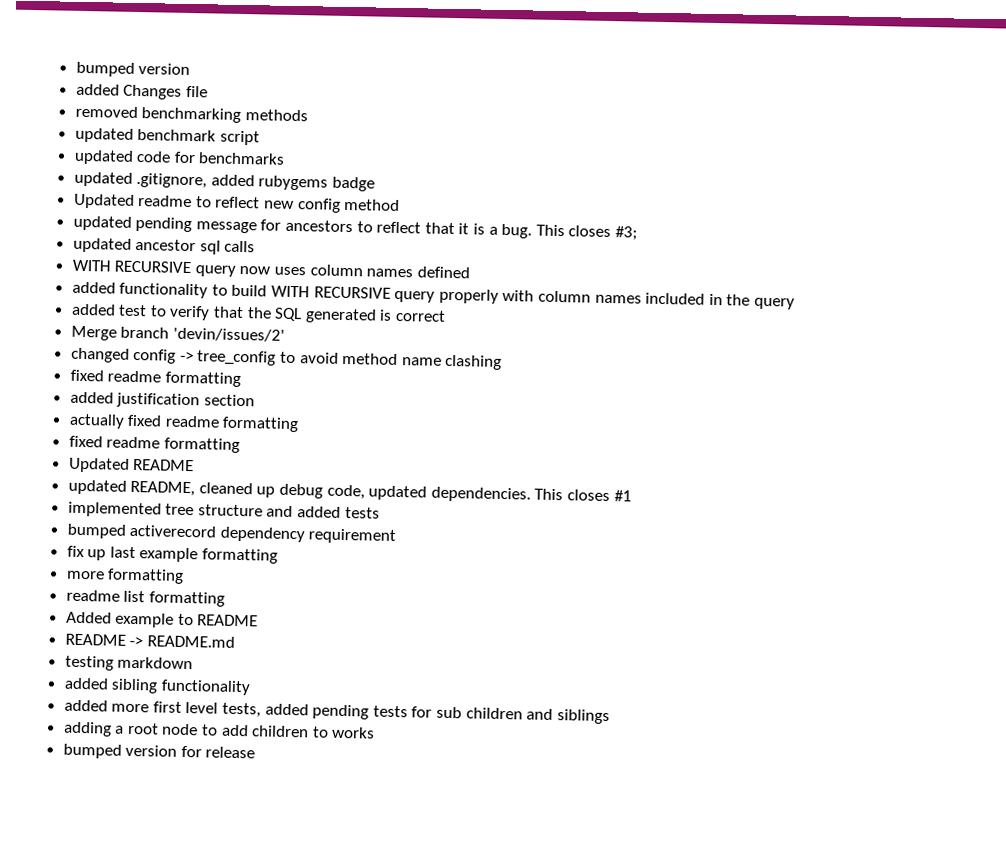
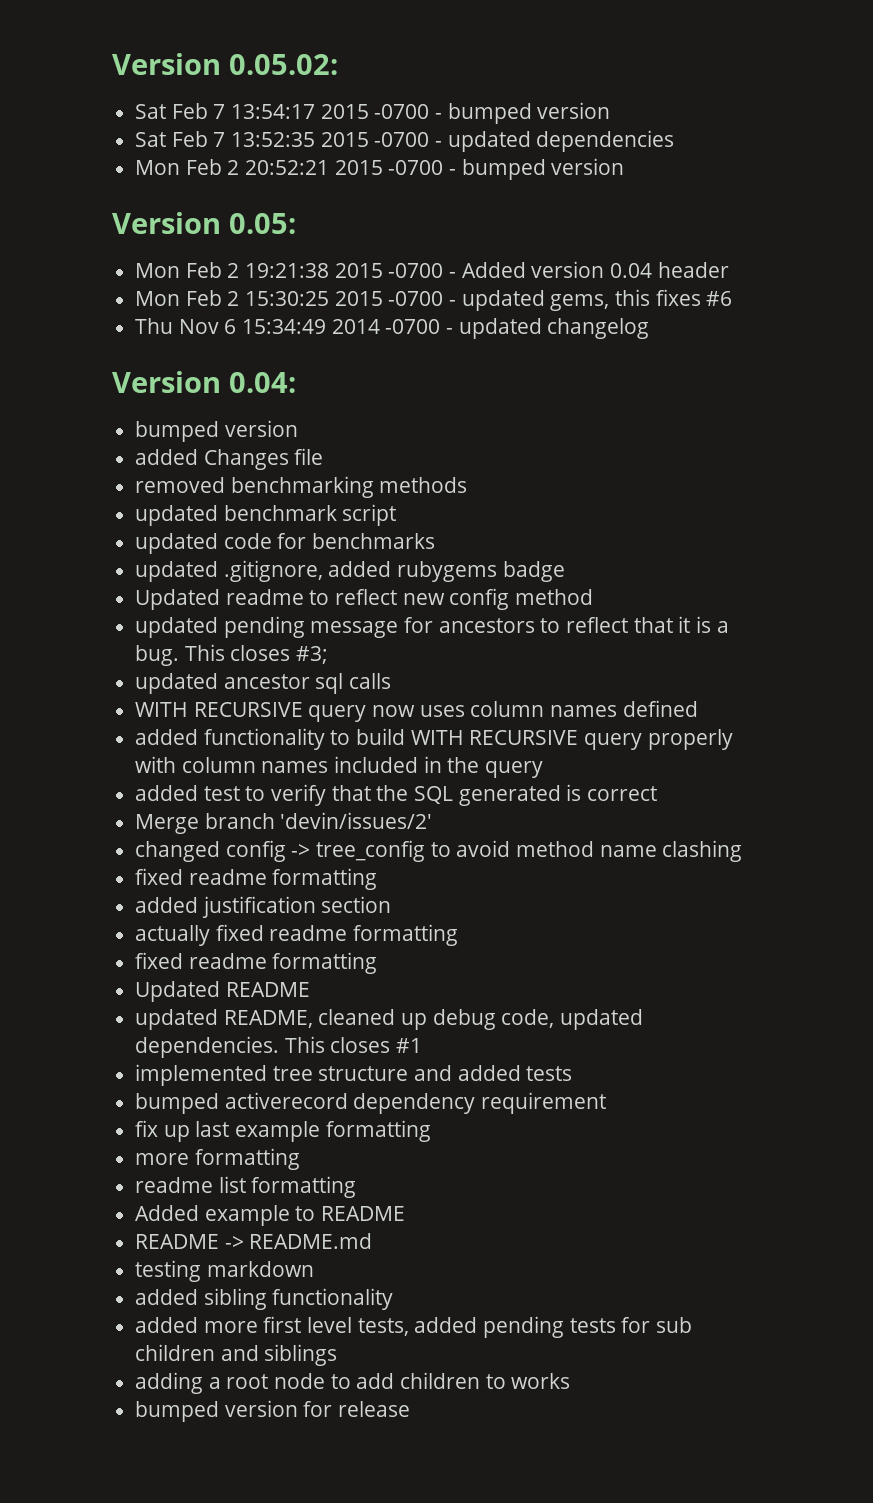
+ Version 0.05.02:
+ Sat Feb 7 13:54:17 2015 -0700 - bumped version
+ Sat Feb 7 13:52:35 2015 -0700 - updated dependencies
+ Mon Feb 2 20:52:21 2015 -0700 - bumped version
+ Version 0.05:
+ Mon Feb 2 19:21:38 2015 -0700 - Added version 0.04 header
+ Mon Feb 2 15:30:25 2015 -0700 - updated gems, this fixes #6
+ Thu Nov 6 15:34:49 2014 -0700 - updated changelog
+ Version 0.04:

